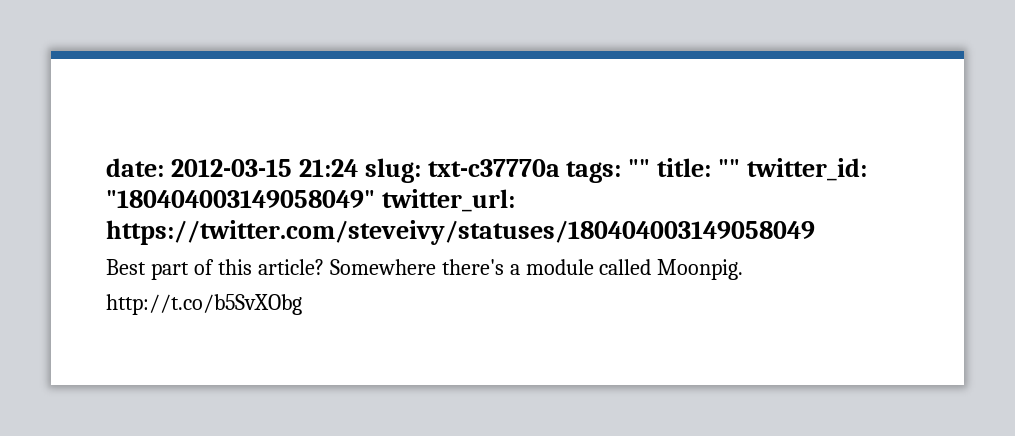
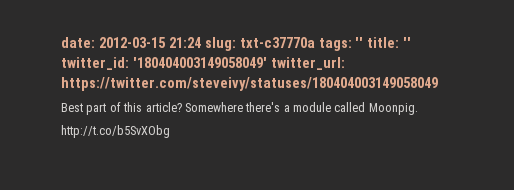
- date: 2012-03-15 21:24 slug: txt-c37770a tags: "" title: "" twitter_id: "180404003149058049" twitter_url: https://twitter.com/steveivy/statuses/180404003149058049
+ date: 2012-03-15 21:24 slug: txt-c37770a tags: '' title: '' twitter_id: '180404003149058049' twitter_url: https://twitter.com/steveivy/statuses/180404003149058049

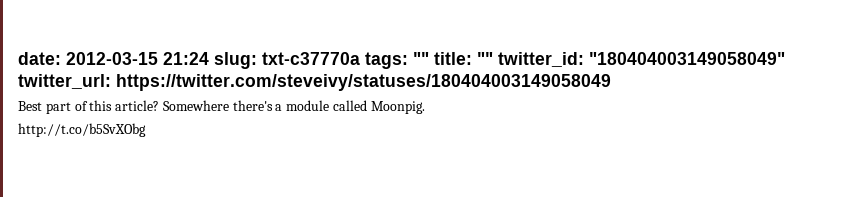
- date: 2012-03-15 21:24 slug: txt-c37770a tags: '' title: '' twitter_id: '180404003149058049' twitter_url: https://twitter.com/steveivy/statuses/180404003149058049
+ date: 2012-03-15 21:24 slug: txt-c37770a tags: "" title: "" twitter_id: "180404003149058049" twitter_url: https://twitter.com/steveivy/statuses/180404003149058049

